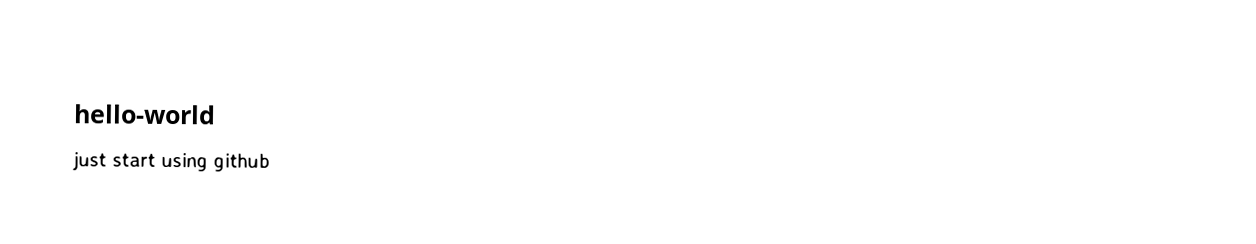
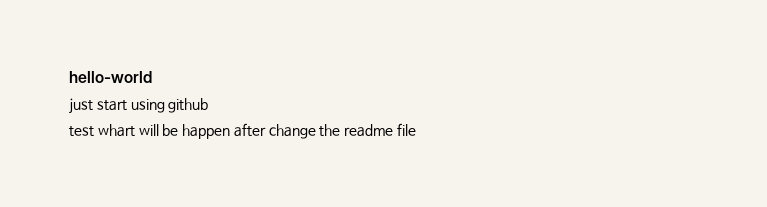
+ test whart will be happen after change the readme file

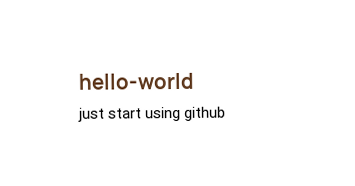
- test whart will be happen after change the readme file

